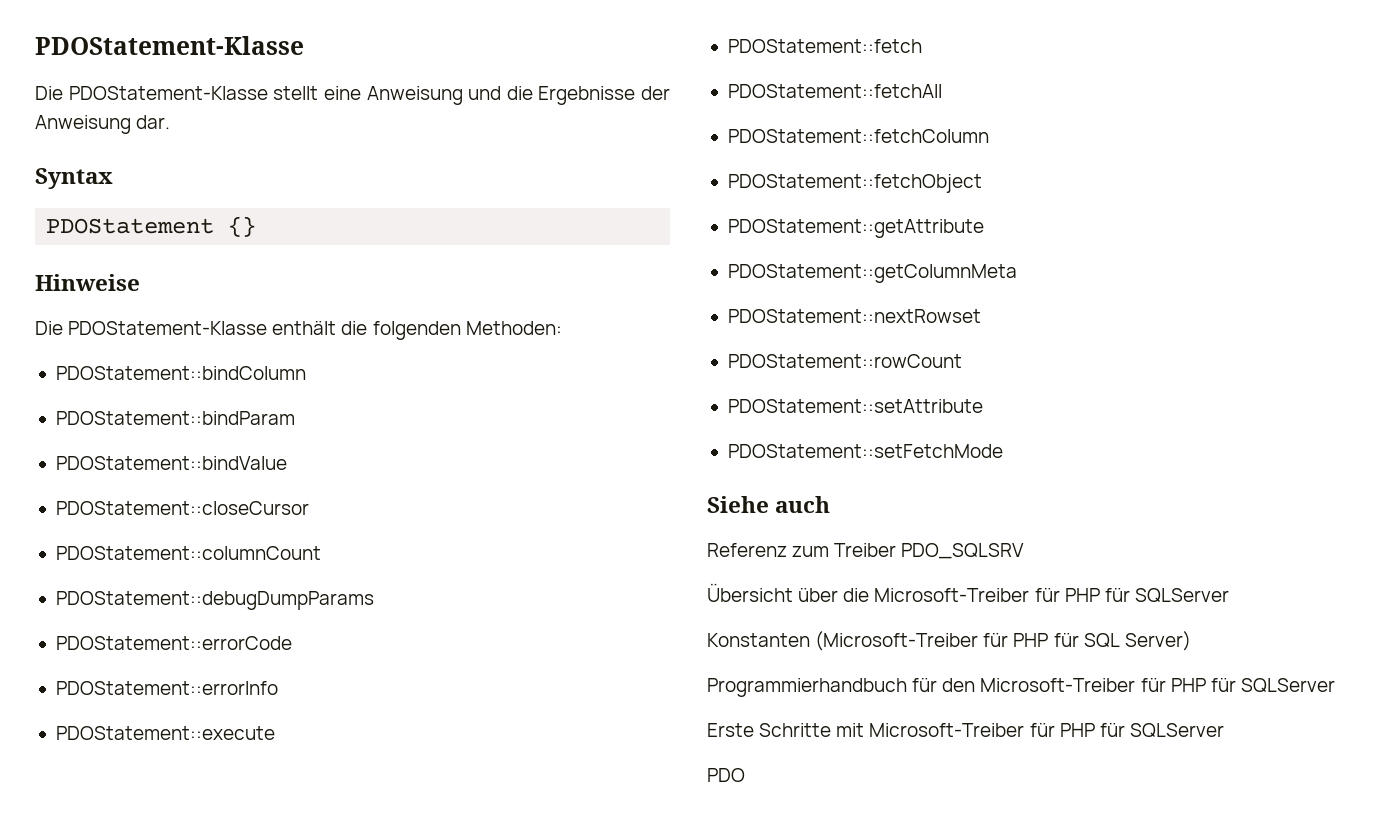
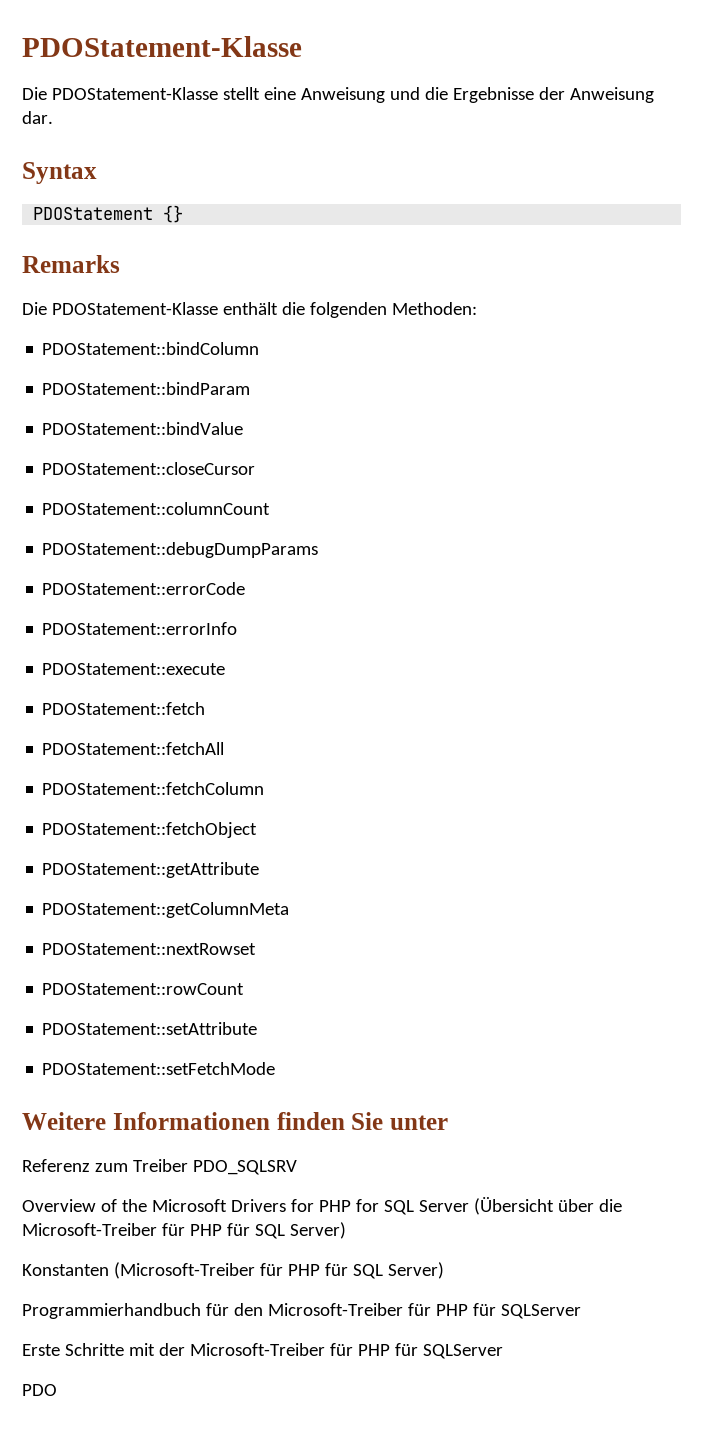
- Hinweise
+ Remarks
- Siehe auch
+ Weitere Informationen finden Sie unter
- Übersicht über die Microsoft-Treiber für PHP für SQLServer
+ Overview of the Microsoft Drivers for PHP for SQL Server (Übersicht über die Microsoft-Treiber für PHP für SQL Server)
- Erste Schritte mit Microsoft-Treiber für PHP für SQLServer
+ Erste Schritte mit der Microsoft-Treiber für PHP für SQLServer

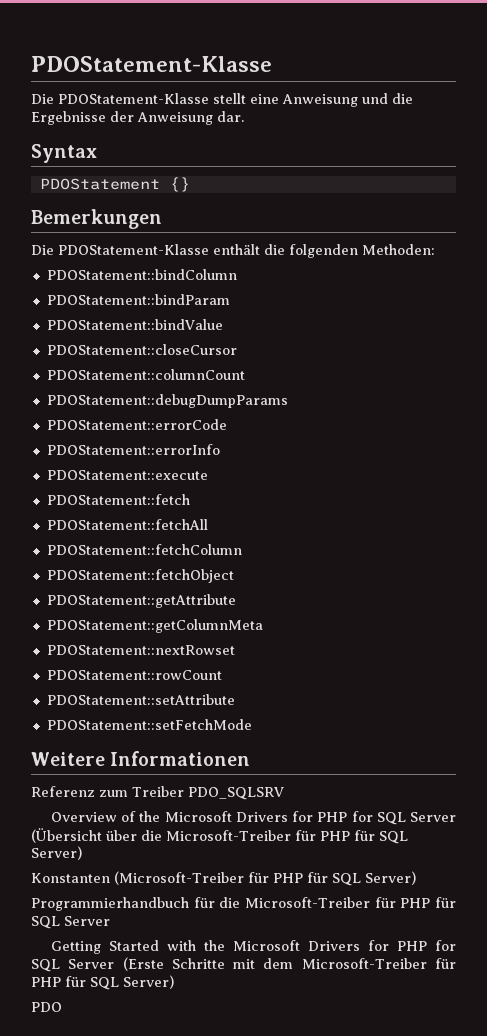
- Remarks
+ Bemerkungen
- Weitere Informationen finden Sie unter
+ Weitere Informationen
- Programmierhandbuch für den Microsoft-Treiber für PHP für SQLServer
- Erste Schritte mit der Microsoft-Treiber für PHP für SQLServer
+ Programmierhandbuch für die Microsoft-Treiber für PHP für SQL Server
+ Getting Started with the Microsoft Drivers for PHP for SQL Server (Erste Schritte mit dem Microsoft-Treiber für PHP für SQL Server)

